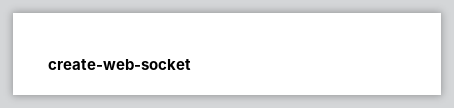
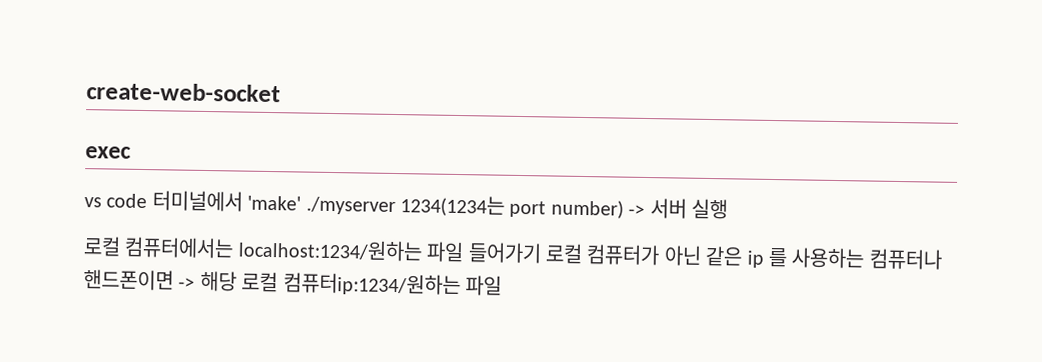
+ exec
+ vs code 터미널에서 'make' ./myserver 1234(1234는 port number) -> 서버 실행
+ 로컬 컴퓨터에서는 localhost:1234/원하는 파일 들어가기 로컬 컴퓨터가 아닌 같은 ip 를 사용하는 컴퓨터나 핸드폰이면 -> 해당 로컬 컴퓨터ip:1234/원하는 파일

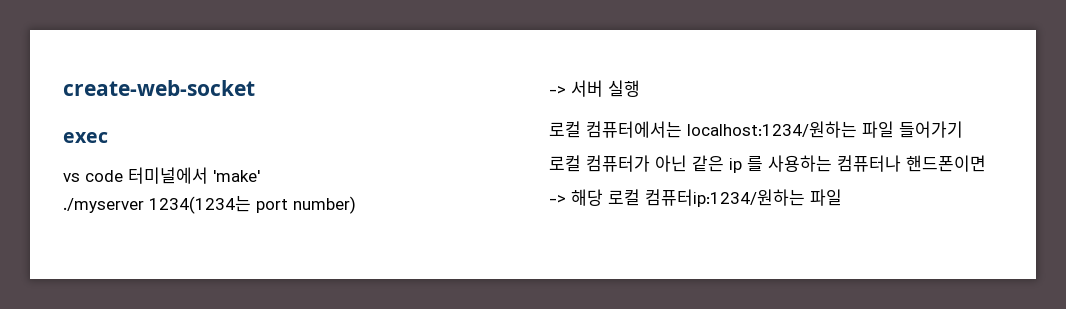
- vs code 터미널에서 'make' ./myserver 1234(1234는 port number) -> 서버 실행
+ vs code 터미널에서 'make'
+ ./myserver 1234(1234는 port number)
+ -> 서버 실행
- 로컬 컴퓨터에서는 localhost:1234/원하는 파일 들어가기 로컬 컴퓨터가 아닌 같은 ip 를 사용하는 컴퓨터나 핸드폰이면 -> 해당 로컬 컴퓨터ip:1234/원하는 파일
+ 로컬 컴퓨터에서는 localhost:1234/원하는 파일 들어가기
+ 로컬 컴퓨터가 아닌 같은 ip 를 사용하는 컴퓨터나 핸드폰이면
+ -> 해당 로컬 컴퓨터ip:1234/원하는 파일

